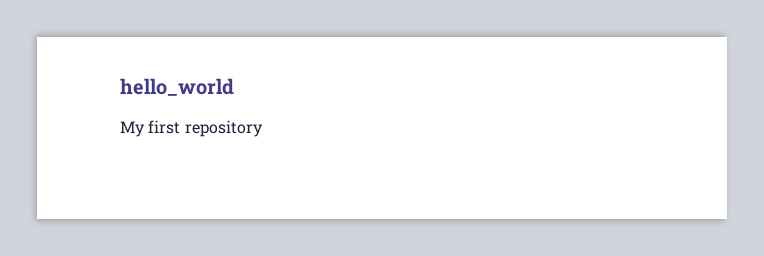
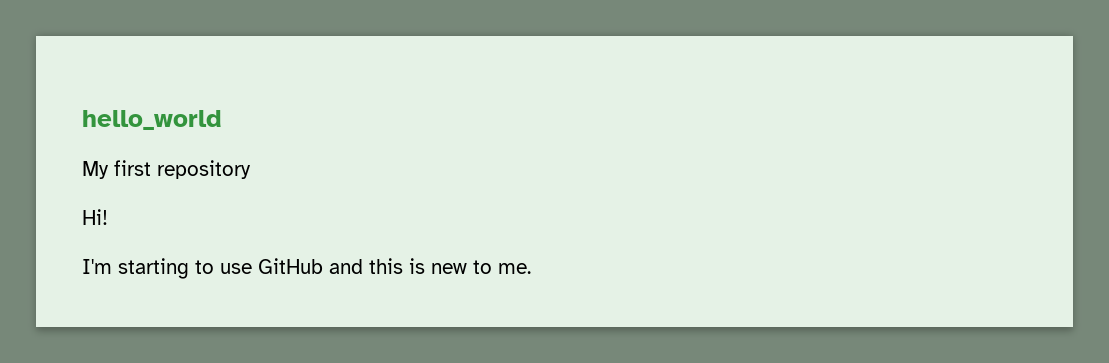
+ Hi!
+ I'm starting to use GitHub and this is new to me.

